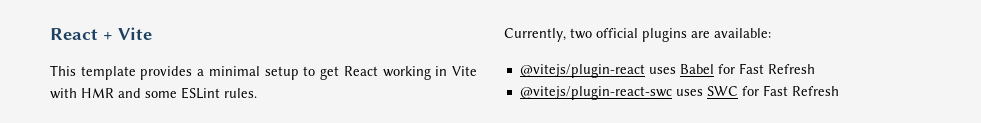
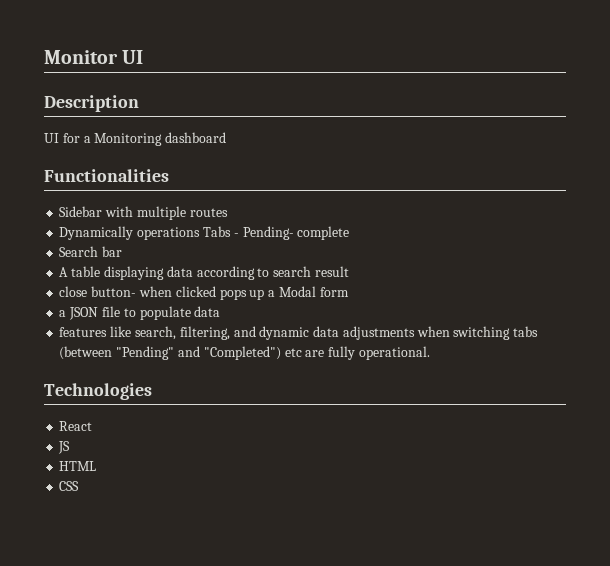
- React + Vite
- This template provides a minimal setup to get React working in Vite with HMR and some ESLint rules.
- Currently, two official plugins are available:
- @vitejs/plugin-react uses Babel for Fast Refresh
- @vitejs/plugin-react-swc uses SWC for Fast Refresh
+ Monitor UI
+ Description
+ UI for a Monitoring dashboard
+ Functionalities
+ Sidebar with multiple routes
+ Dynamically operations Tabs - Pending- complete
+ Search bar
+ A table displaying data according to search result
+ close button- when clicked pops up a Modal form
+ a JSON file to populate data
+ features like search, filtering, and dynamic data adjustments when switching tabs (between "Pending" and "Completed") etc are fully operational.
+ Technologies
+ React
+ JS
+ HTML
+ CSS

